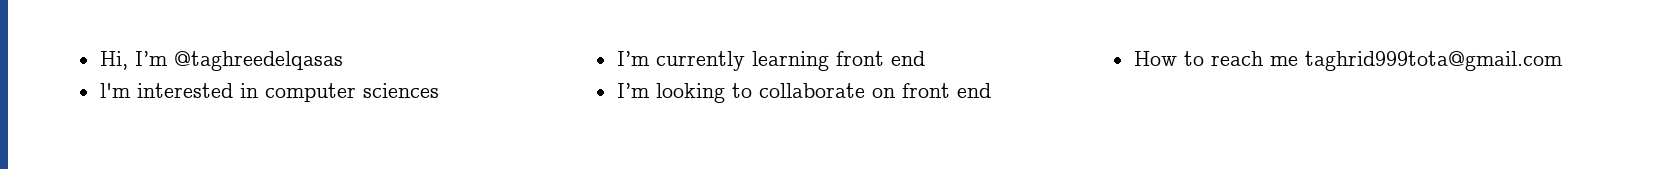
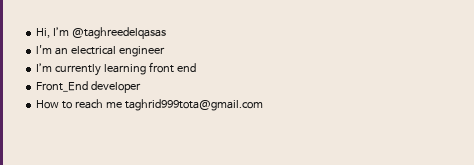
- l'm interested in computer sciences
+ l'm an electrical engineer
- I’m looking to collaborate on front end
+ Front_End developer

